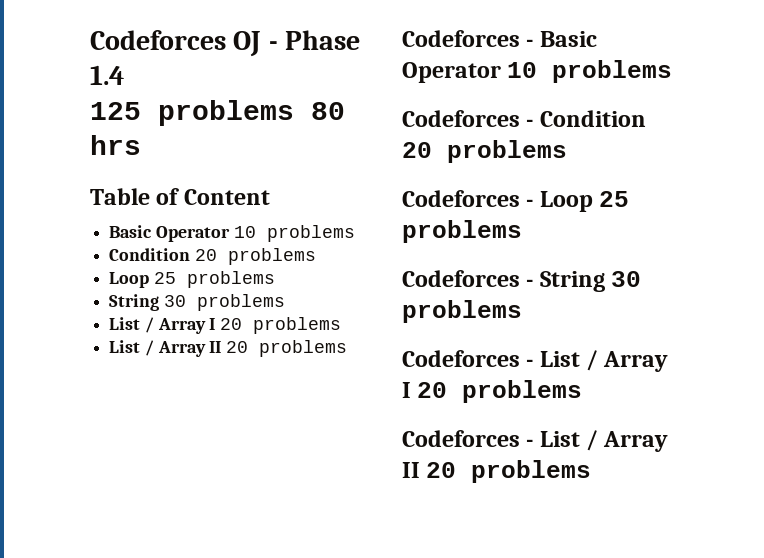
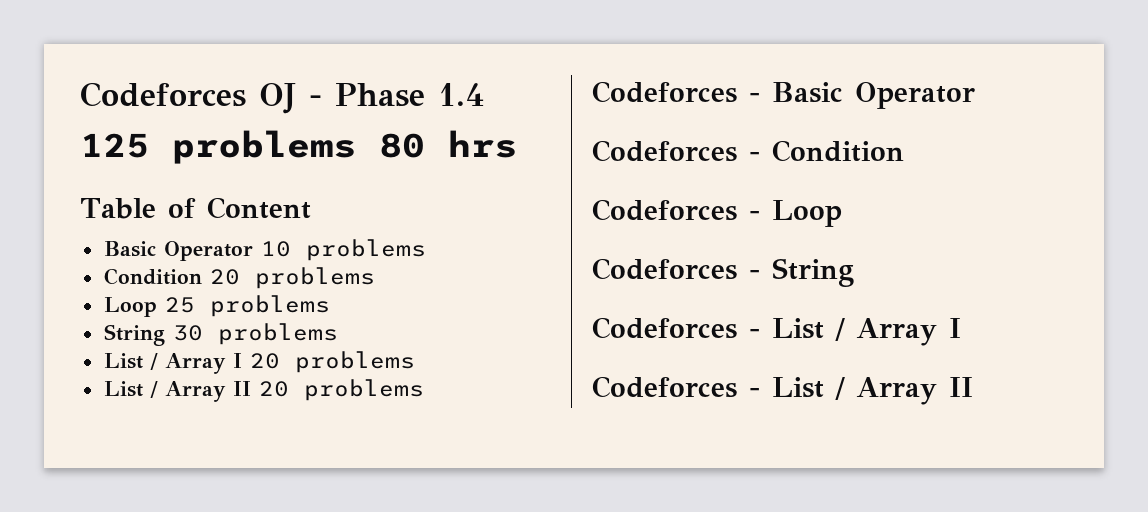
- Codeforces - Basic Operator 10 problems
+ Codeforces - Basic Operator
- Codeforces - Condition 20 problems
+ Codeforces - Condition
- Codeforces - Loop 25 problems
+ Codeforces - Loop
- Codeforces - String 30 problems
+ Codeforces - String
- Codeforces - List / Array I 20 problems
+ Codeforces - List / Array I
- Codeforces - List / Array II 20 problems
+ Codeforces - List / Array II

